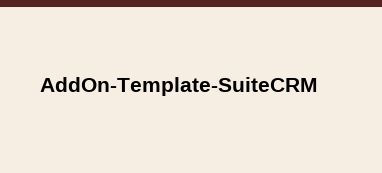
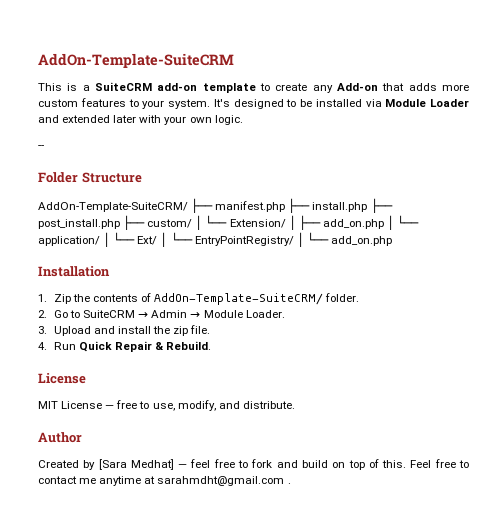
+ This is a SuiteCRM add-on template to create any Add-on that adds more custom features to your system. It's designed to be installed via Module Loader and extended later with your own logic.
+ --
+ Folder Structure
+ AddOn-Template-SuiteCRM/ ├── manifest.php ├── install.php ├── post_install.php ├── custom/ │ └── Extension/ │ ├── add_on.php │ └── application/ │ └── Ext/ │ └── EntryPointRegistry/ │ └── add_on.php
+ Installation
+ 1. Zip the contents of AddOn-Template-SuiteCRM/ folder.
+ 2. Go to SuiteCRM → Admin → Module Loader.
+ 3. Upload and install the zip file.
+ 4. Run Quick Repair & Rebuild.
+ License
+ MIT License — free to use, modify, and distribute.
+ Author
+ Created by [Sara Medhat] — feel free to fork and build on top of this. Feel free to contact me anytime at sarahmdht@gmail.com .

